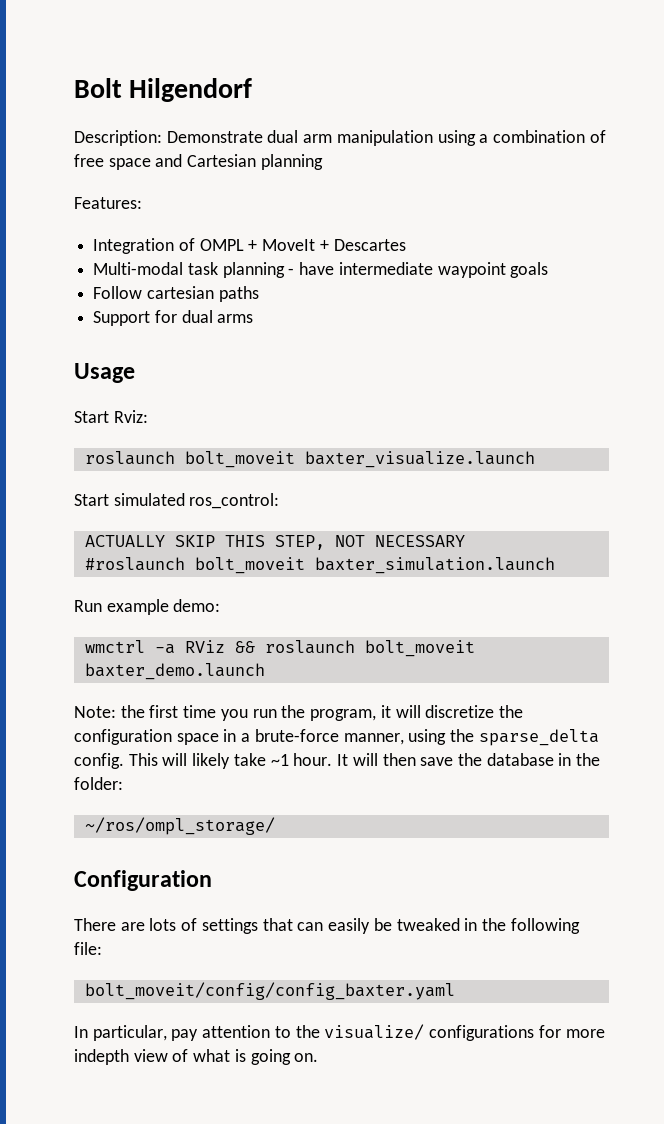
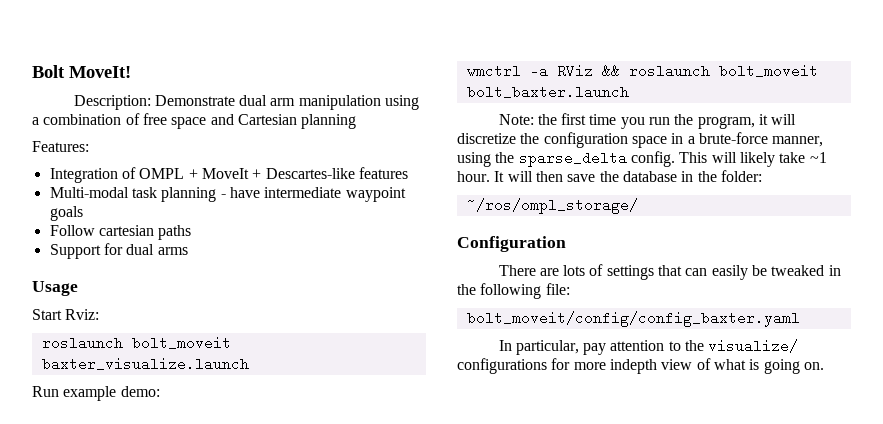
- Bolt Hilgendorf
+ Bolt MoveIt!
- Integration of OMPL + MoveIt + Descartes
+ Integration of OMPL + MoveIt + Descartes-like features
- Start simulated ros_control:
- ACTUALLY SKIP THIS STEP, NOT NECESSARY
- #roslaunch bolt_moveit baxter_simulation.launch
- wmctrl -a RViz && roslaunch bolt_moveit baxter_demo.launch
+ wmctrl -a RViz && roslaunch bolt_moveit bolt_baxter.launch

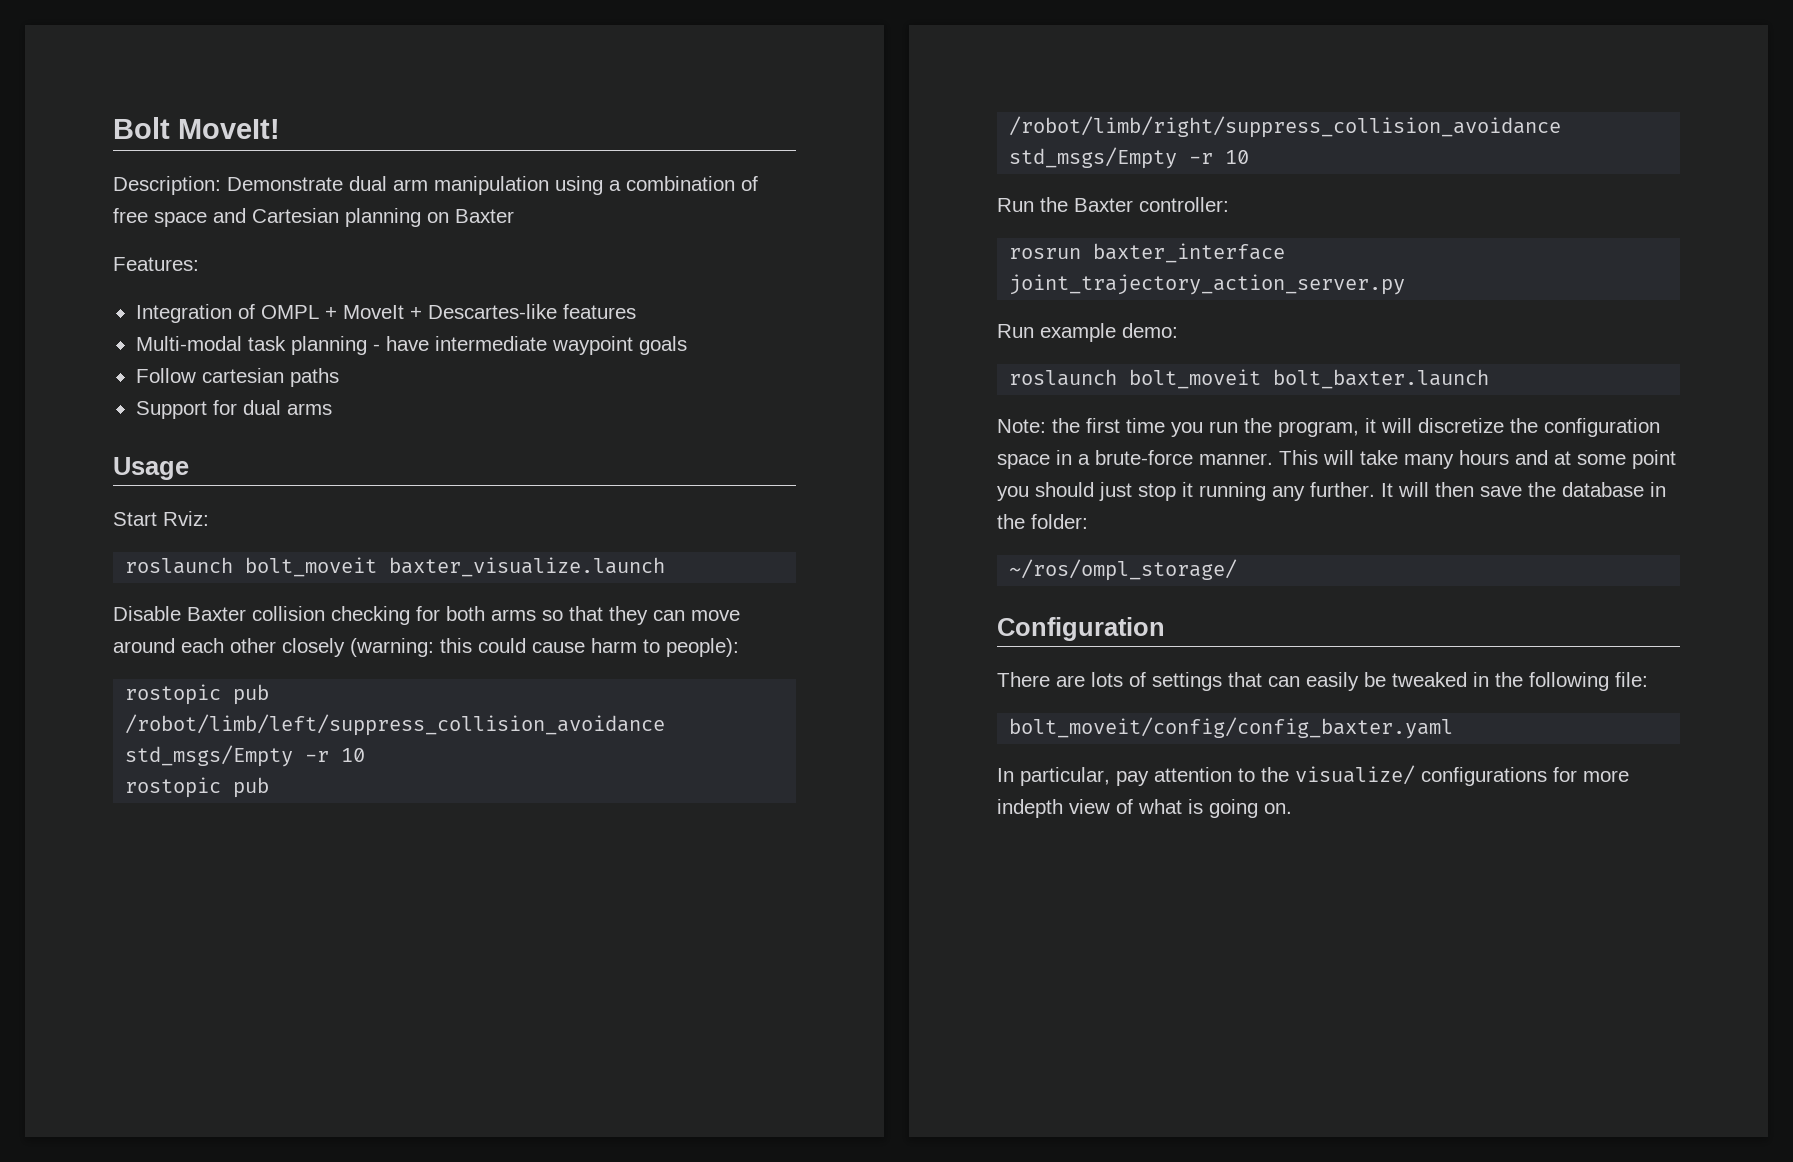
- Description: Demonstrate dual arm manipulation using a combination of free space and Cartesian planning
+ Description: Demonstrate dual arm manipulation using a combination of free space and Cartesian planning on Baxter
+ Disable Baxter collision checking for both arms so that they can move around each other closely (warning: this could cause harm to people):
+ rostopic pub /robot/limb/left/suppress_collision_avoidance std_msgs/Empty -r 10
+ rostopic pub /robot/limb/right/suppress_collision_avoidance std_msgs/Empty -r 10
+ Run the Baxter controller:
+ rosrun baxter_interface joint_trajectory_action_server.py
- wmctrl -a RViz && roslaunch bolt_moveit bolt_baxter.launch
+ roslaunch bolt_moveit bolt_baxter.launch
- Note: the first time you run the program, it will discretize the configuration space in a brute-force manner, using the sparse_delta config. This will likely take ~1 hour.
+ Note: the first time you run the program, it will discretize the configuration space in a brute-force manner. This will take many hours and at some point you should just stop it running any further.

